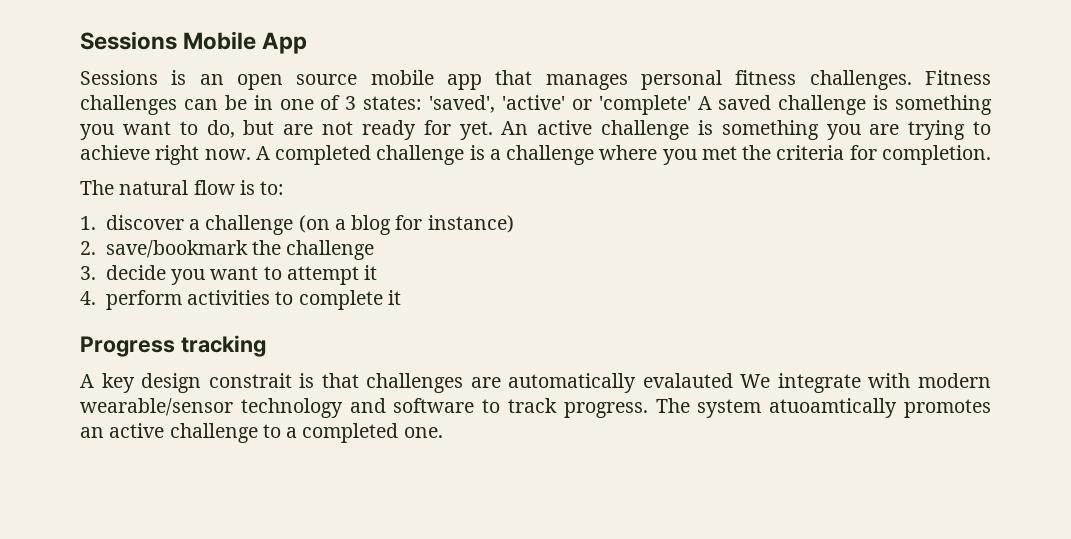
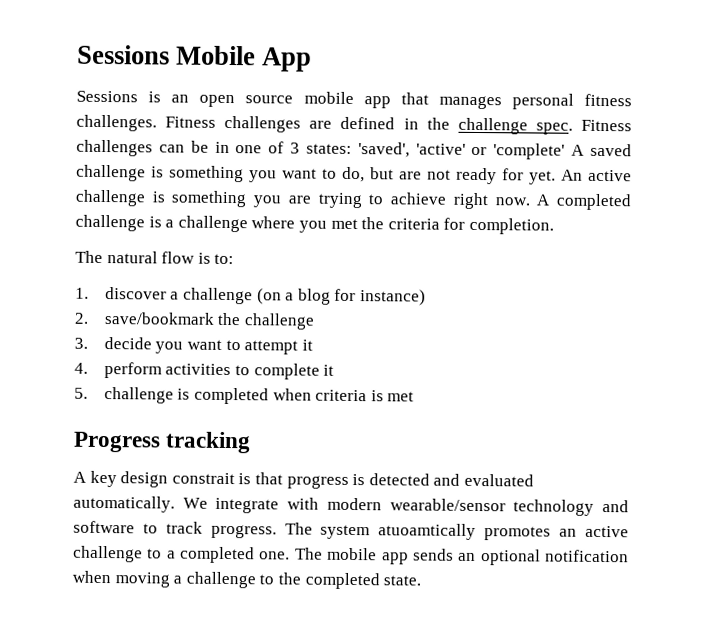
- Fitness challenges can be in one of 3 states: 'saved', 'active' or 'complete' A saved challenge is something you want to do, but are not ready for yet.
+ Fitness challenges are defined in the challenge spec. Fitness challenges can be in one of 3 states: 'saved', 'active' or 'complete' A saved challenge is something you want to do, but are not ready for yet.
+ 5. challenge is completed when criteria is met
- A key design constrait is that challenges are automatically evalauted We integrate with modern wearable/sensor technology and software to track progress.
+ A key design constrait is that progress is detected and evaluated automatically. We integrate with modern wearable/sensor technology and software to track progress.
+ The mobile app sends an optional notification when moving a challenge to the completed state.

